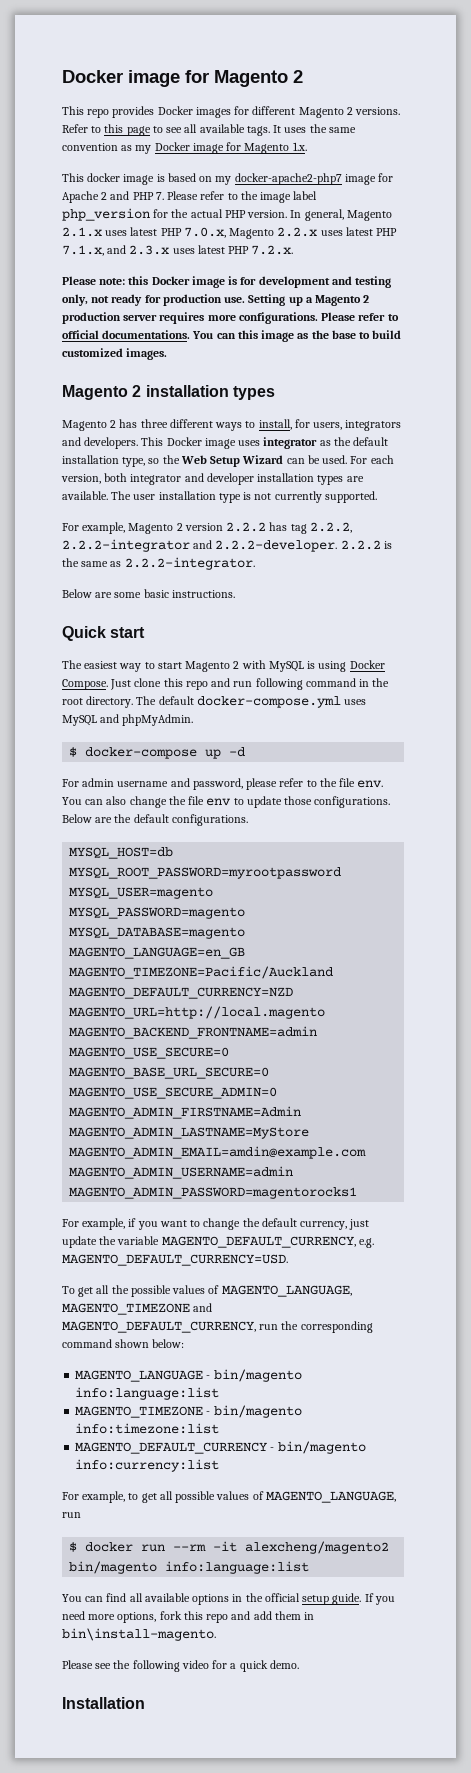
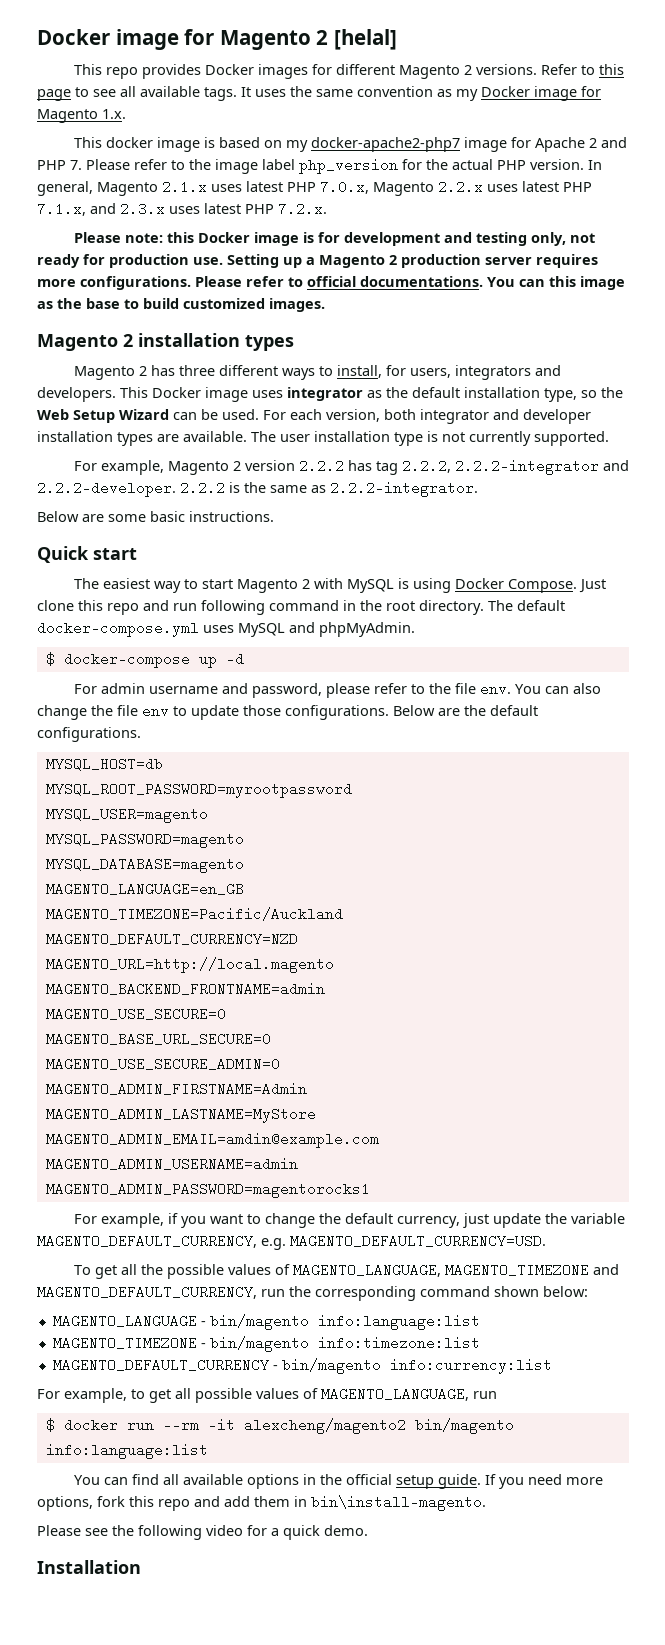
- Docker image for Magento 2
+ Docker image for Magento 2 [helal]

